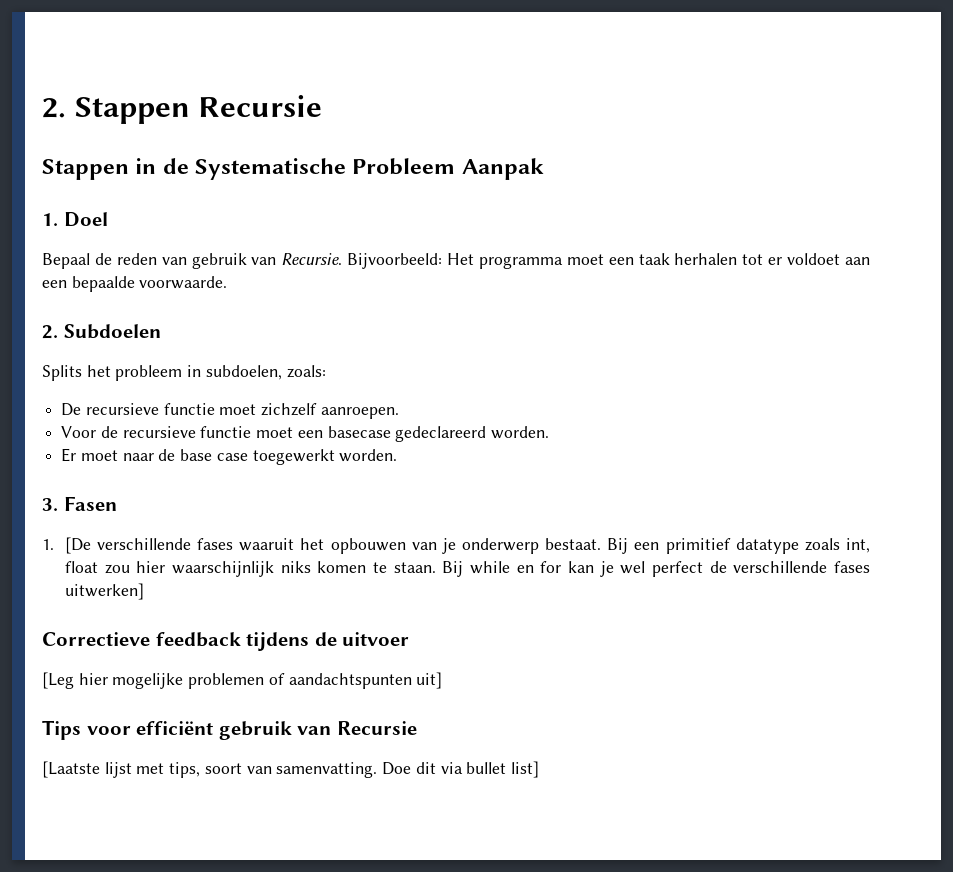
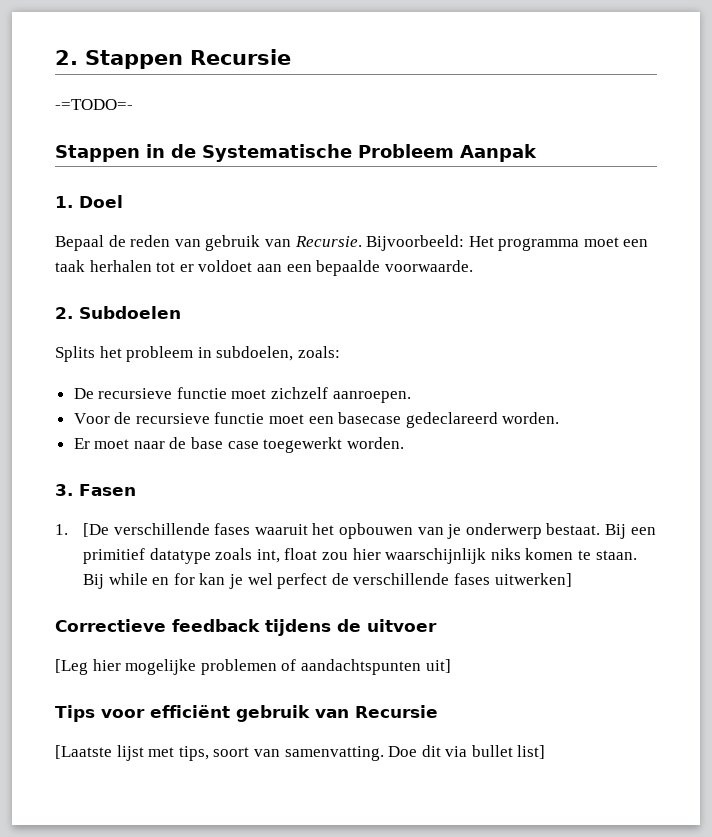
+ -=TODO=-

